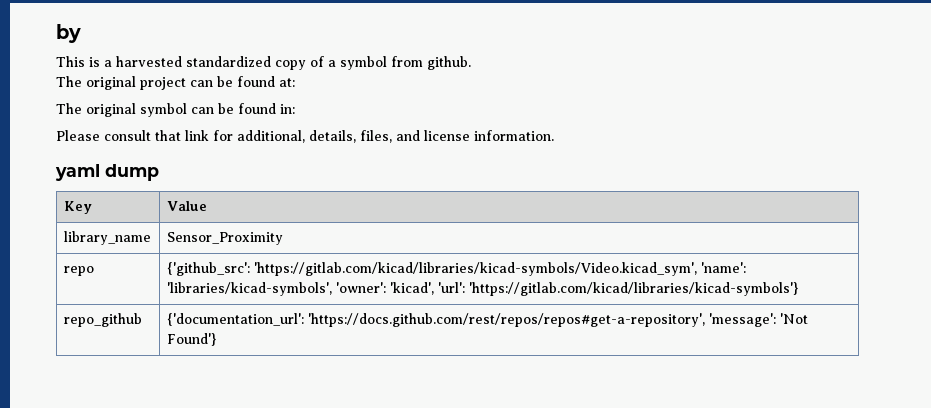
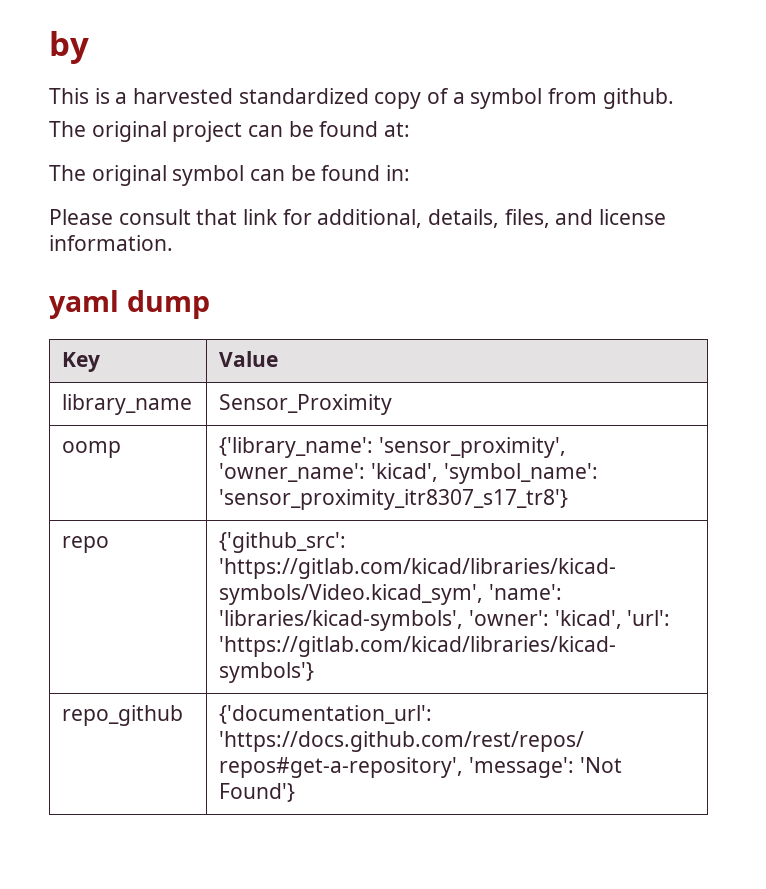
+ oomp | {'library_name': 'sensor_proximity', 'owner_name': 'kicad', 'symbol_name': 'sensor_proximity_itr8307_s17_tr8'}

